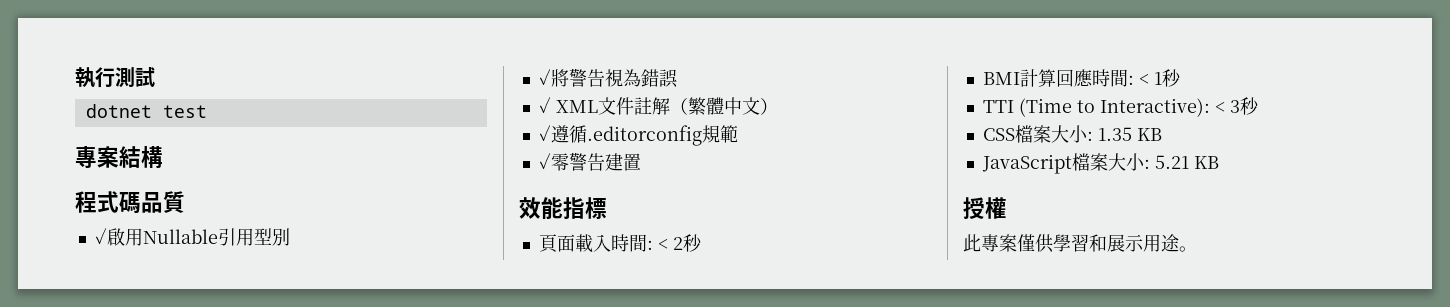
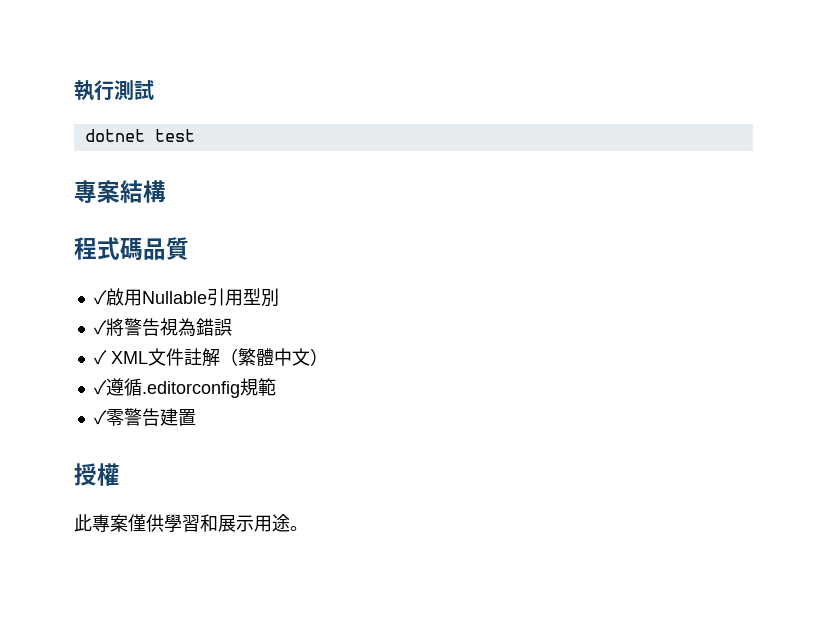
- 效能指標
- 頁面載入時間: < 2秒
- BMI計算回應時間: < 1秒
- TTI (Time to Interactive): < 3秒
- CSS檔案大小: 1.35 KB
- JavaScript檔案大小: 5.21 KB

